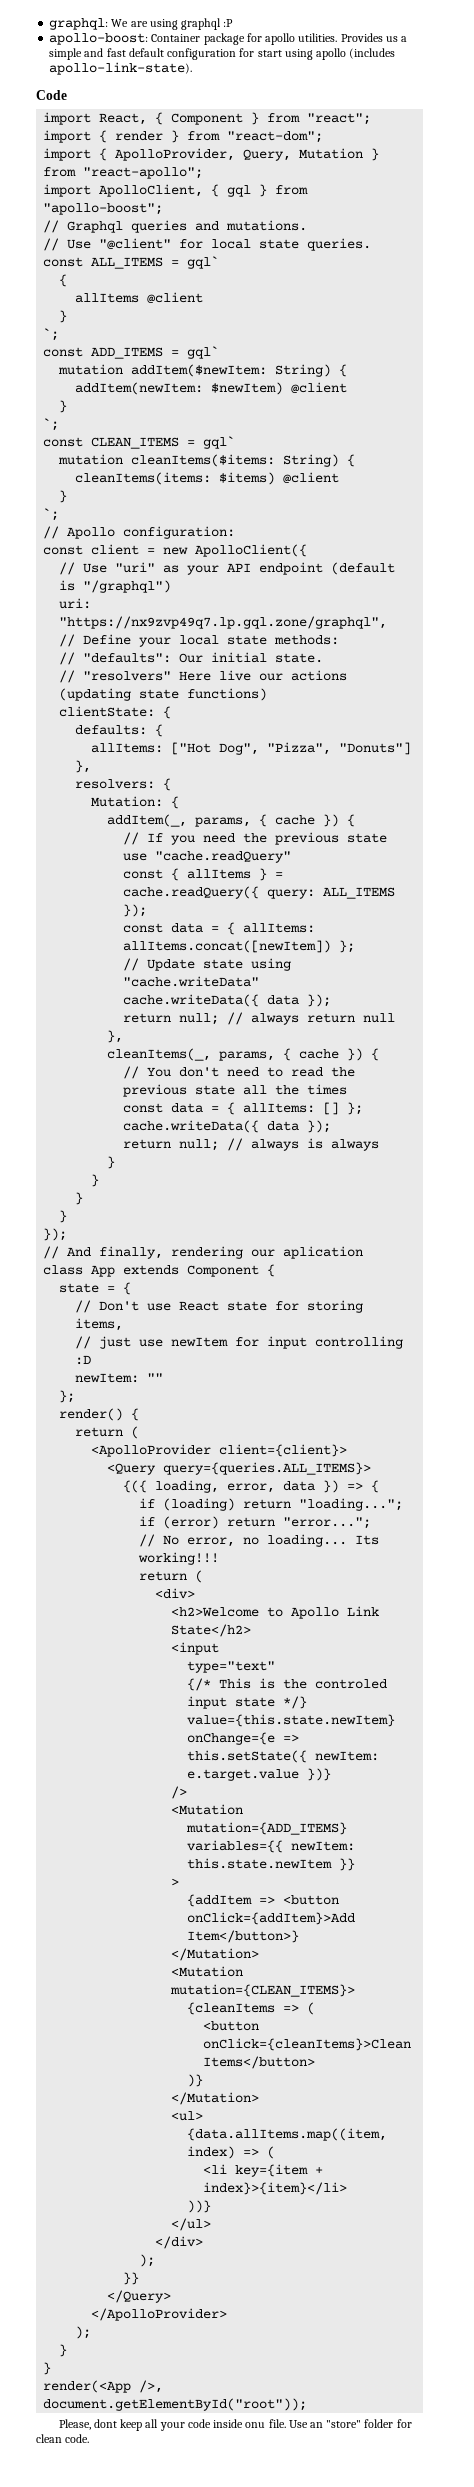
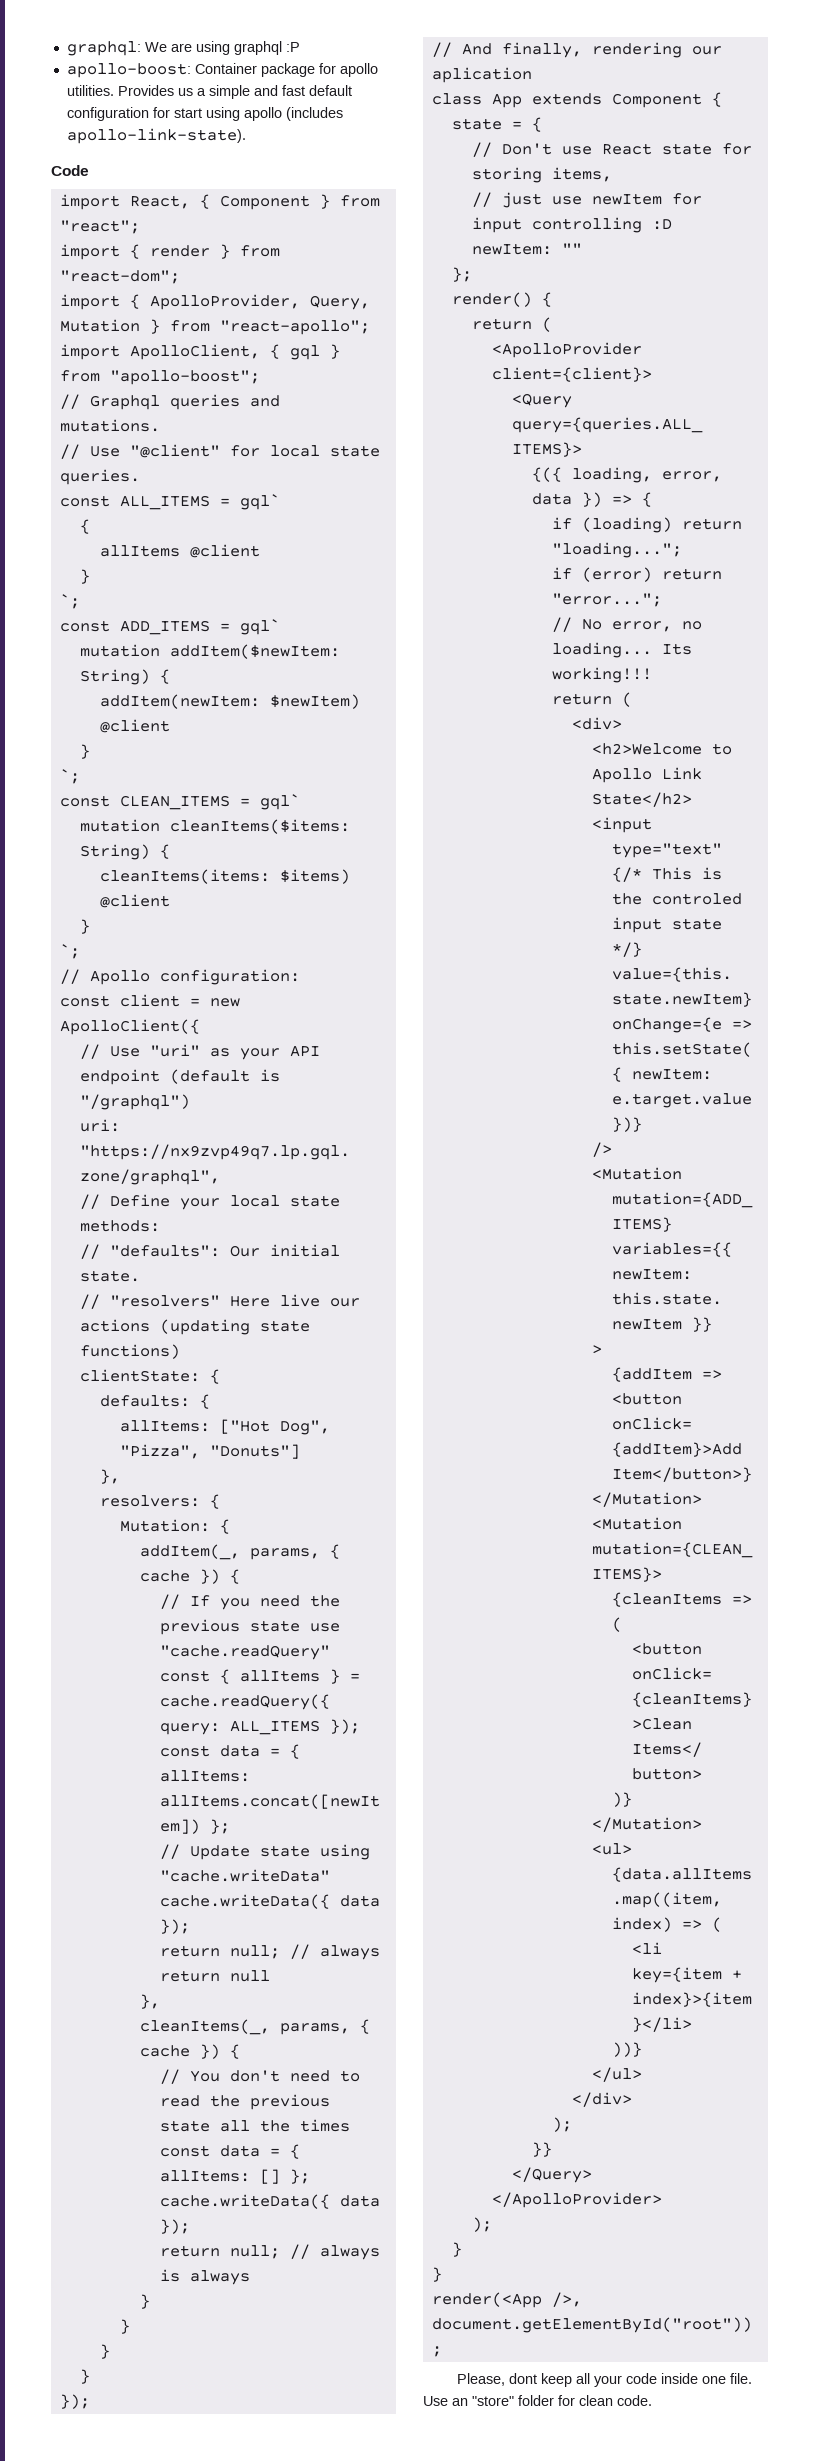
- Please, dont keep all your code inside onu file.
+ Please, dont keep all your code inside one file.

